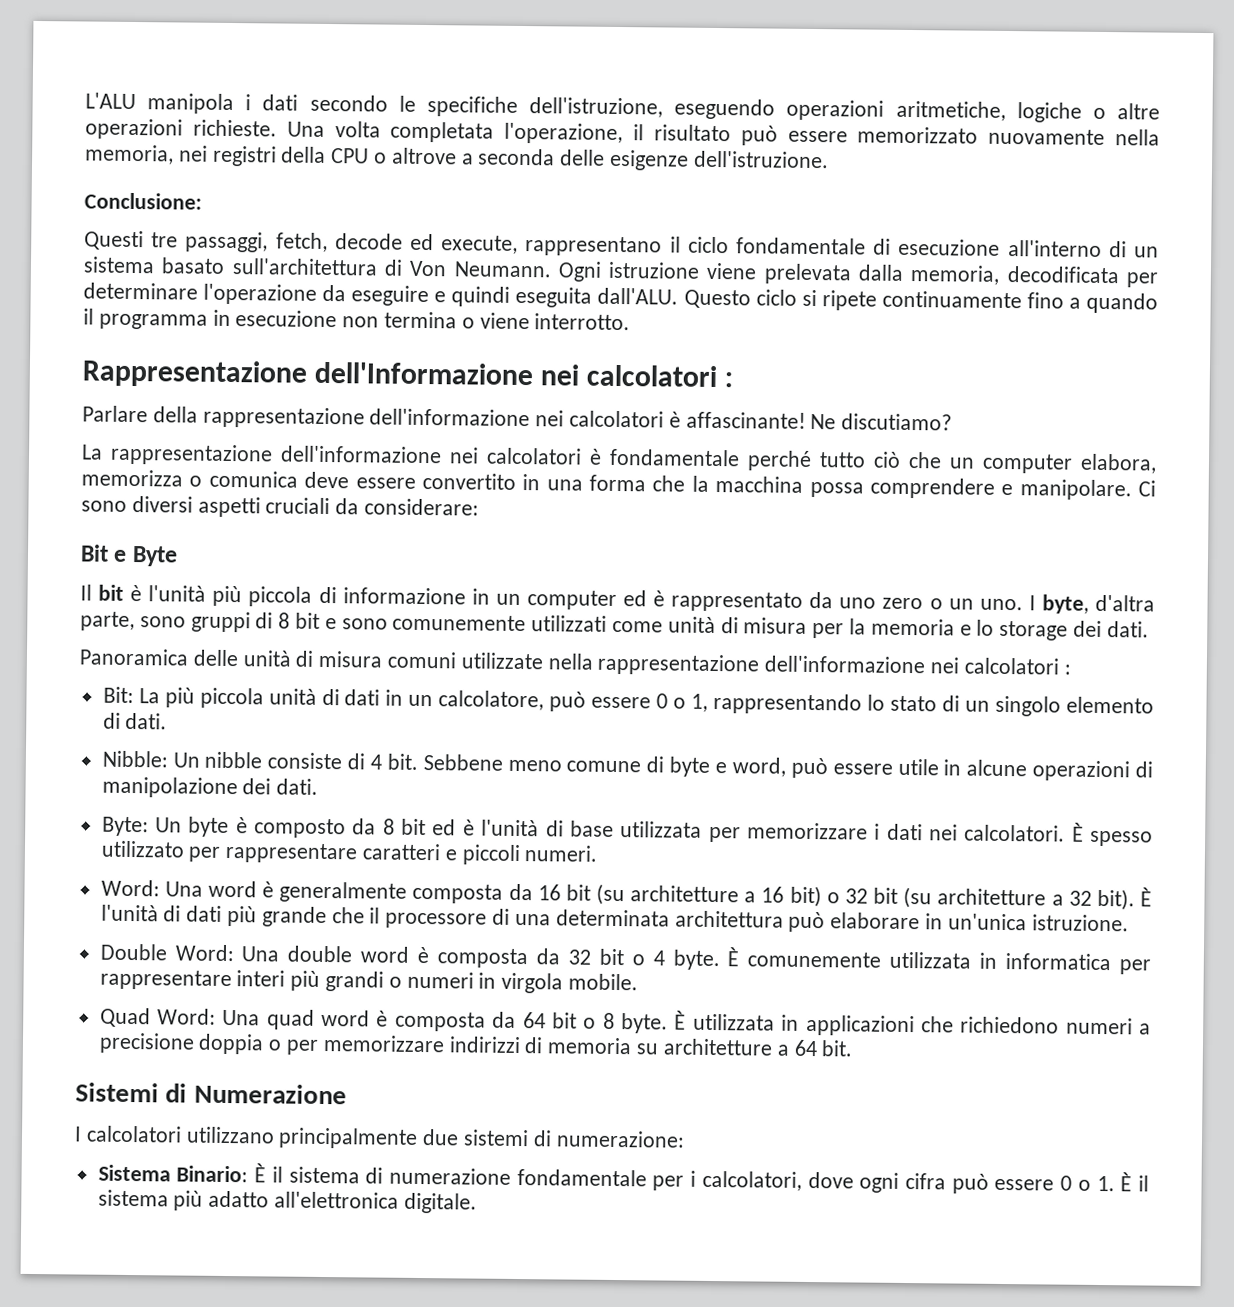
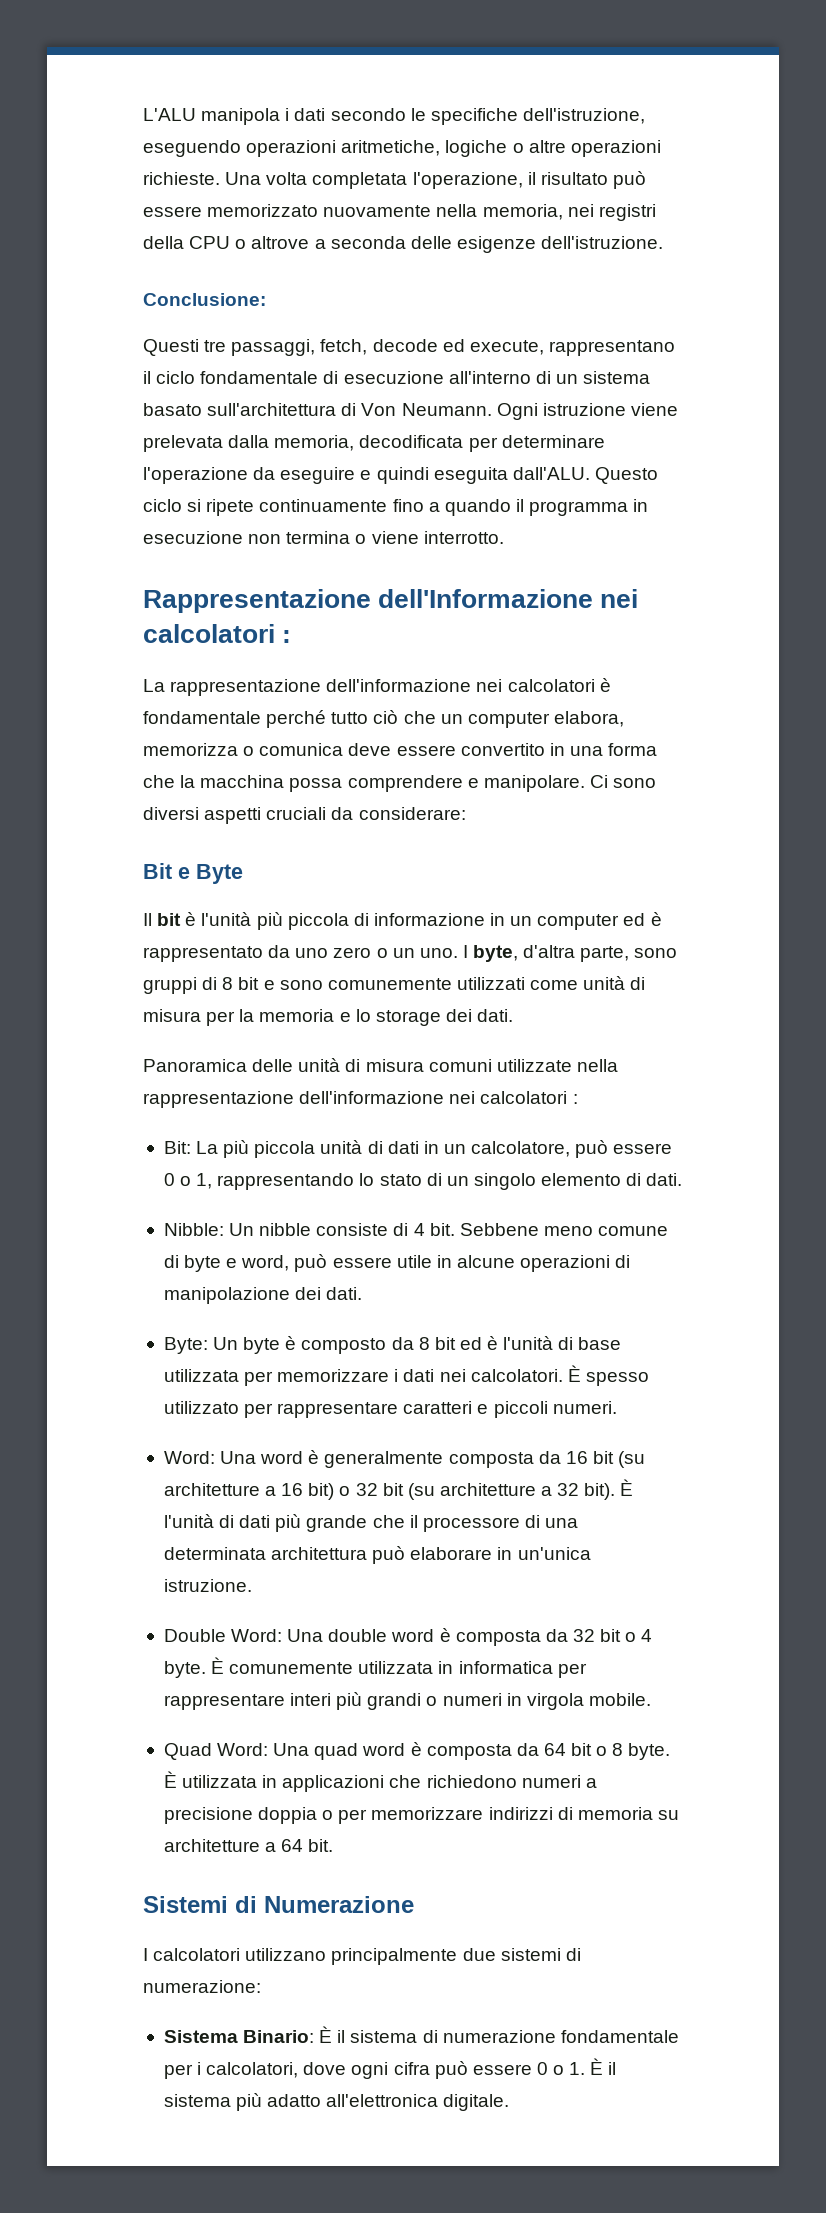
- Parlare della rappresentazione dell'informazione nei calcolatori è affascinante! Ne discutiamo?

